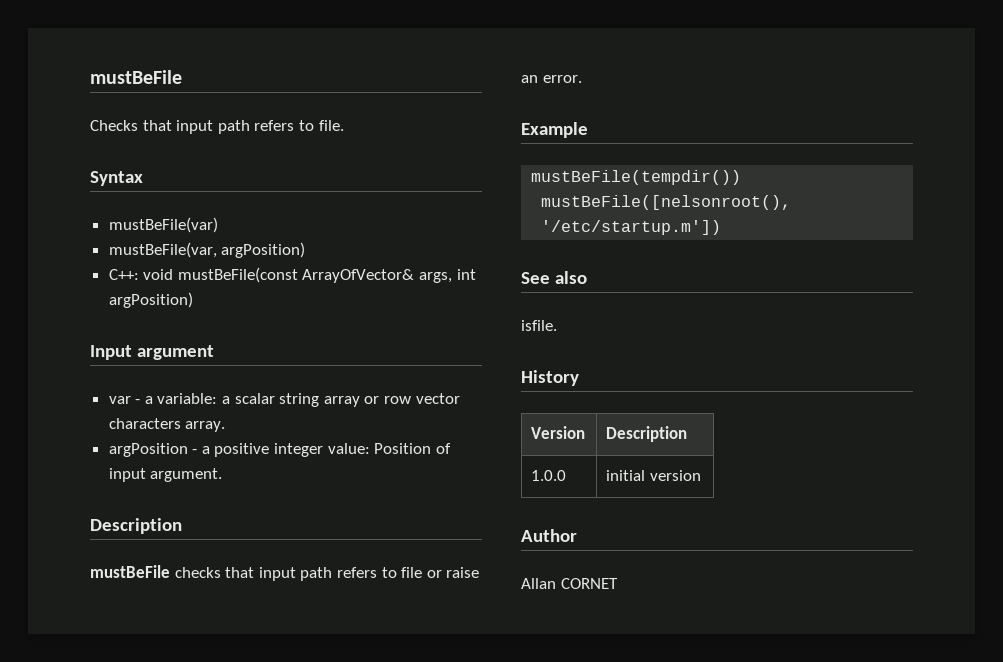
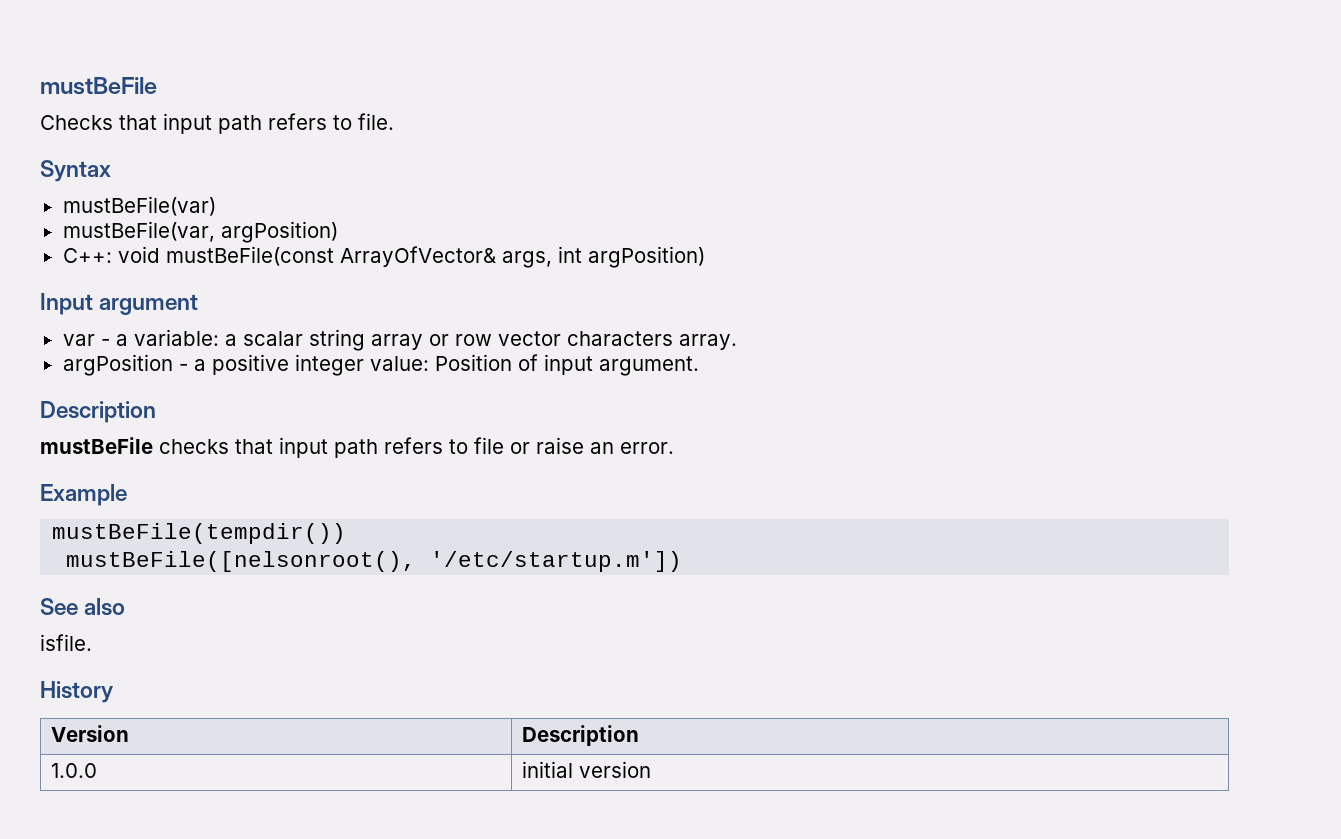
- Author
- Allan CORNET

